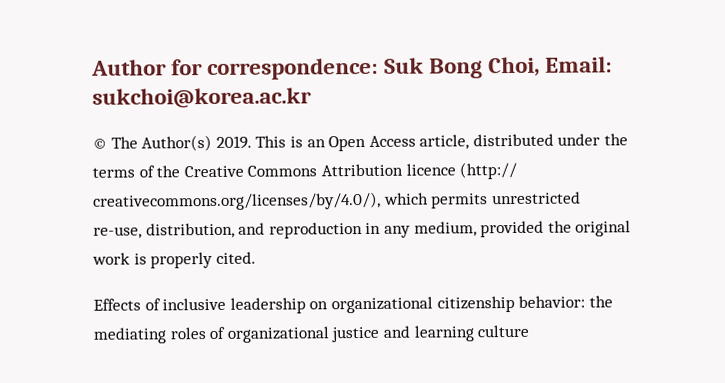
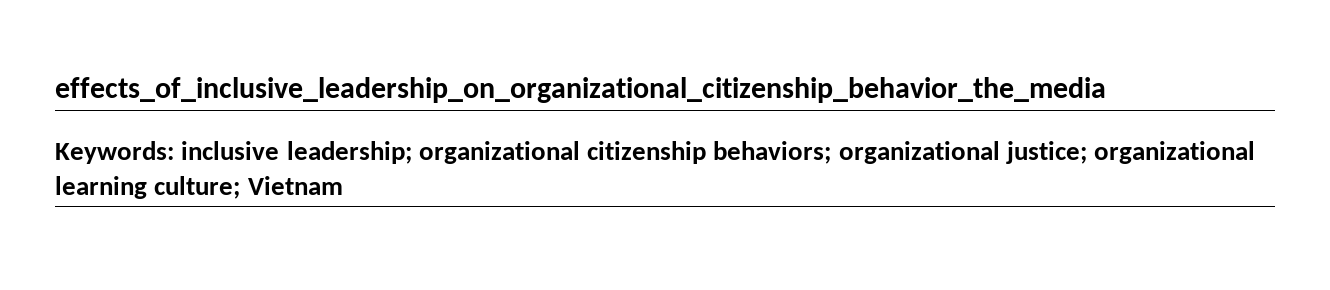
- Author for correspondence: Suk Bong Choi, Email: sukchoi@korea.ac.kr
- © The Author(s) 2019. This is an Open Access article, distributed under the terms of the Creative Commons Attribution licence (http:// creativecommons.org/licenses/by/4.0/), which permits unrestricted re-use, distribution, and reproduction in any medium, provided the original work is properly cited.
- Effects of inclusive leadership on organizational citizenship behavior: the mediating roles of organizational justice and learning culture
+ effects_of_inclusive_leadership_on_organizational_citizenship_behavior_the_media
+ Keywords: inclusive leadership; organizational citizenship behaviors; organizational justice; organizational learning culture; Vietnam

